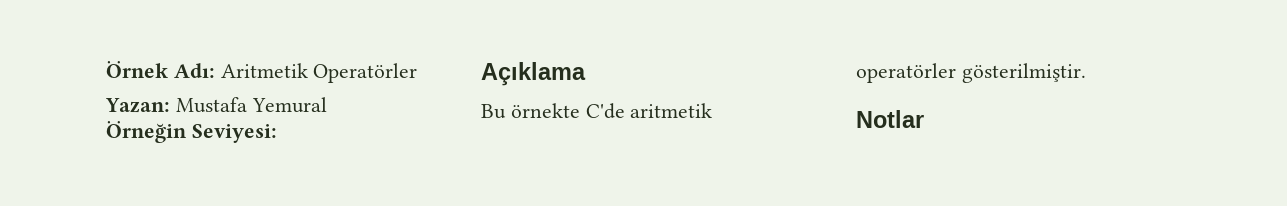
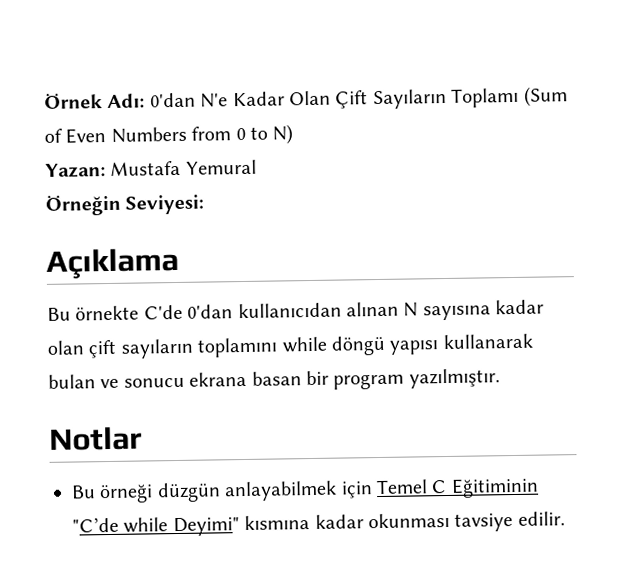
- Örnek Adı: Aritmetik Operatörler
+ Örnek Adı: 0'dan N'e Kadar Olan Çift Sayıların Toplamı (Sum of Even Numbers from 0 to N)
- Bu örnekte C'de aritmetik operatörler gösterilmiştir.
+ Bu örnekte C'de 0'dan kullanıcıdan alınan N sayısına kadar olan çift sayıların toplamını while döngü yapısı kullanarak bulan ve sonucu ekrana basan bir program yazılmıştır.
  Notlar
+ Bu örneği düzgün anlayabilmek için Temel C Eğitiminin "C’de while Deyimi" kısmına kadar okunması tavsiye edilir.

